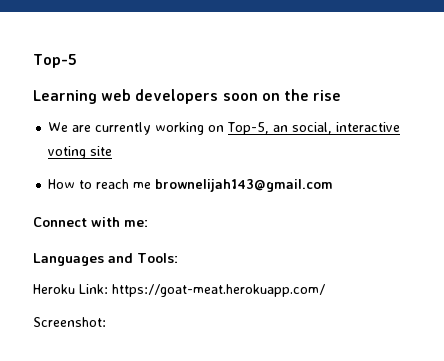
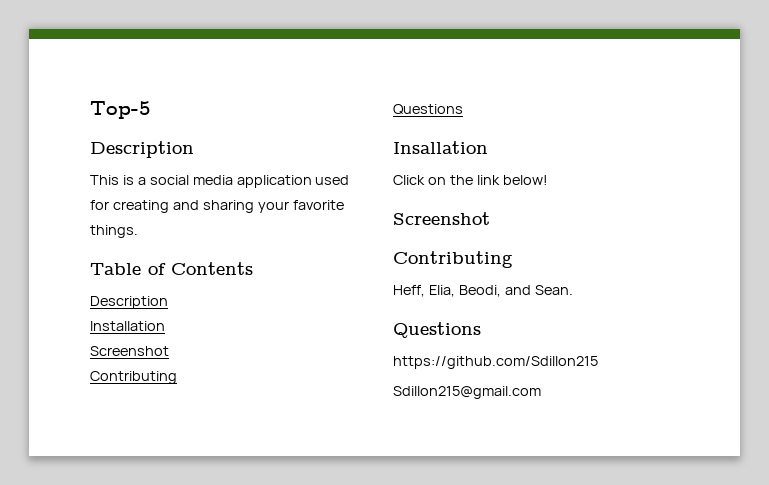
  Top-5
- Learning web developers soon on the rise
- We are currently working on Top-5, an social, interactive voting site
- How to reach me brownelijah143@gmail.com
- Connect with me:
- Languages and Tools:
- Heroku Link: https://goat-meat.herokuapp.com/
- Screenshot:
+ Description
+ This is a social media application used for creating and sharing your favorite things.
+ Table of Contents
+ Description
+ Installation
+ Screenshot
+ Contributing
+ Questions
+ Insallation
+ Click on the link below!
+ Screenshot
+ Contributing
+ Heff, Elia, Beodi, and Sean.
+ Questions
+ https://github.com/Sdillon215
+ Sdillon215@gmail.com

